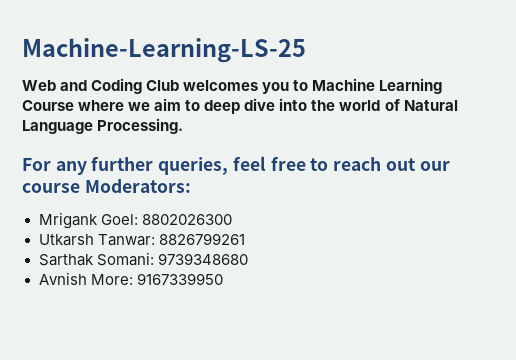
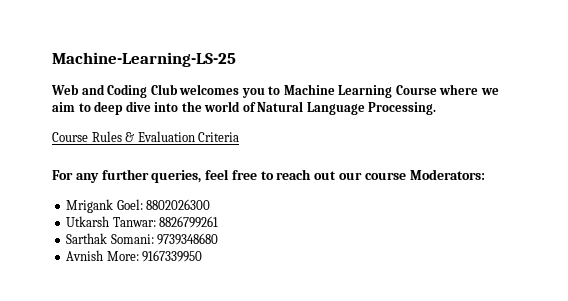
+ Course Rules & Evaluation Criteria

